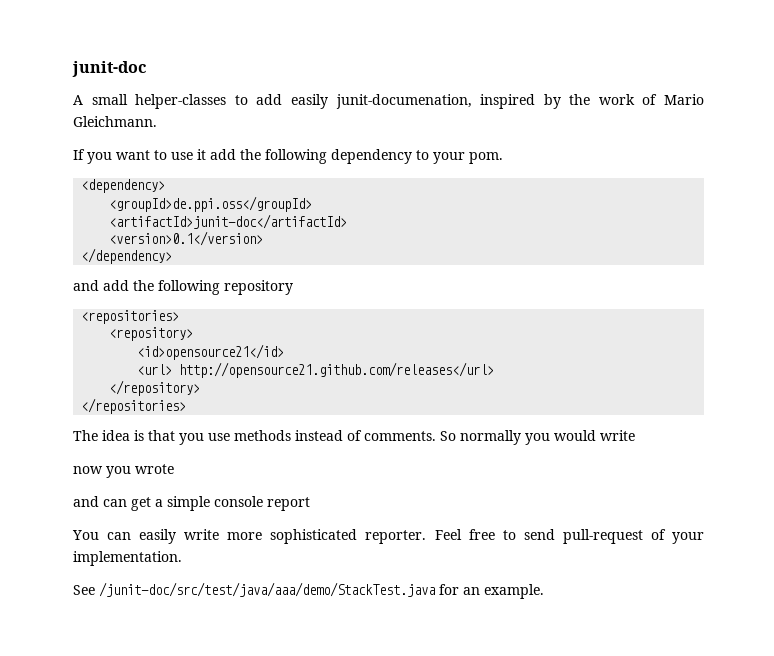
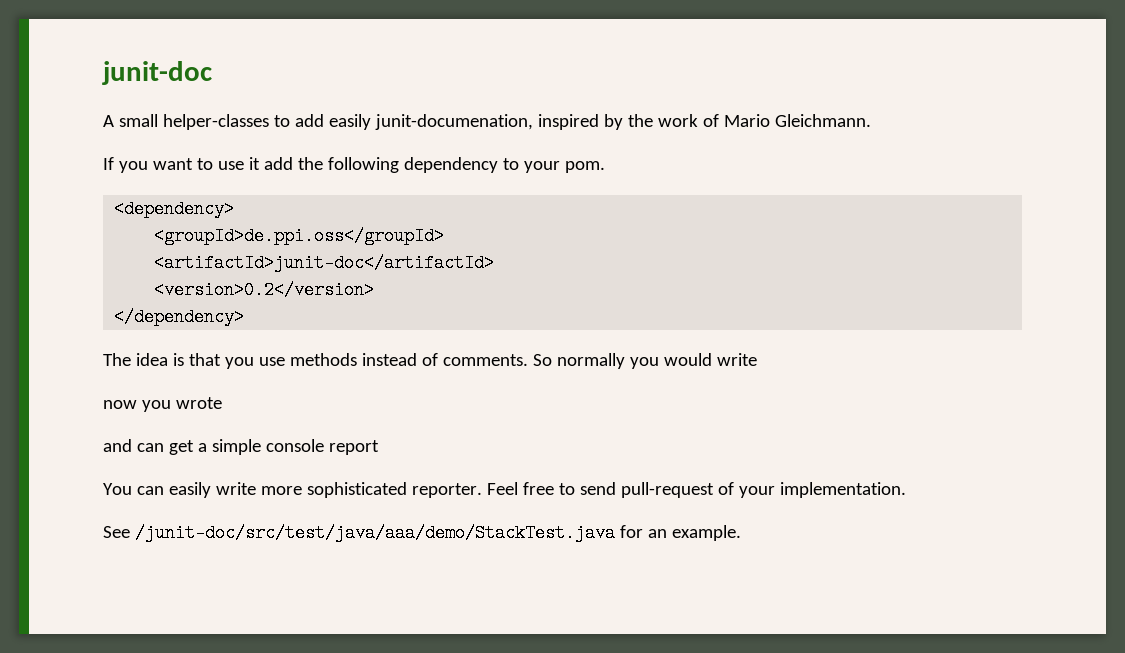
- <version>0.1</version>
+ <version>0.2</version>
- and add the following repository
- <repositories>
- <repository>
- <id>opensource21</id>
- <url> http://opensource21.github.com/releases</url>
- </repository>
- </repositories>

